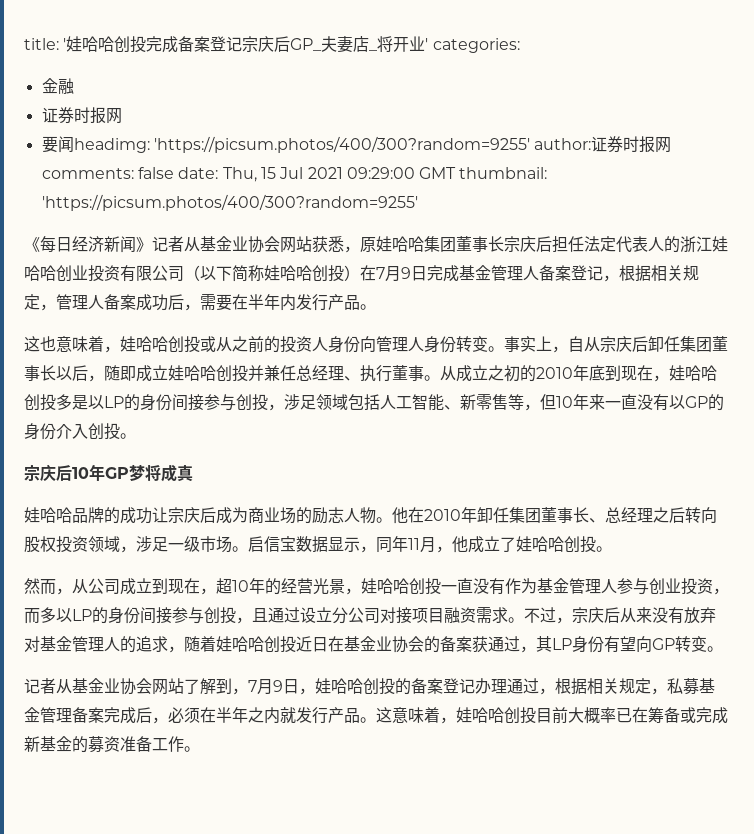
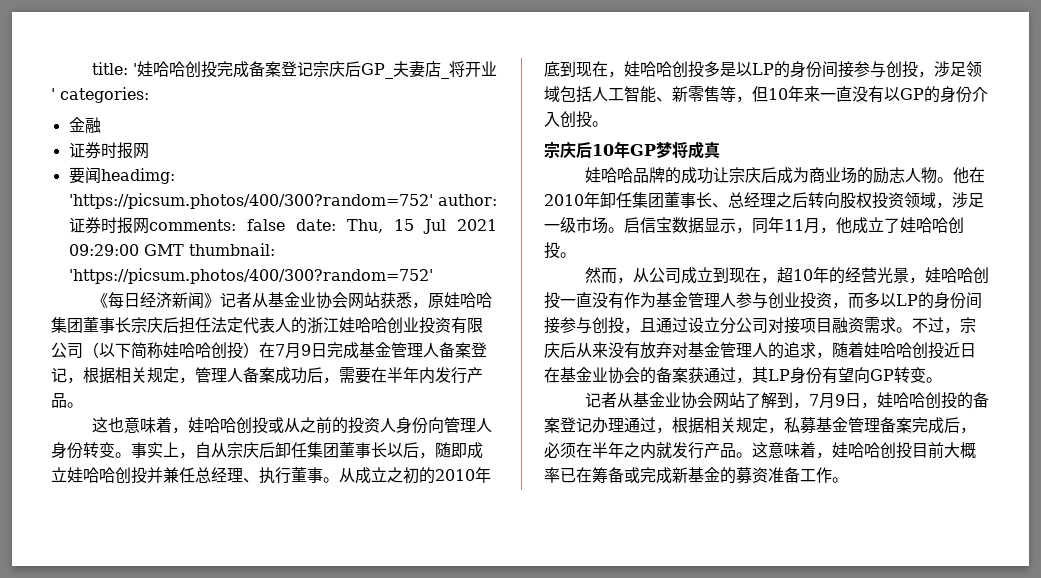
- 要闻headimg: 'https://picsum.photos/400/300?random=9255' author:证券时报网comments: false date: Thu, 15 Jul 2021 09:29:00 GMT thumbnail: 'https://picsum.photos/400/300?random=9255'
+ 要闻headimg: 'https://picsum.photos/400/300?random=752' author:证券时报网comments: false date: Thu, 15 Jul 2021 09:29:00 GMT thumbnail: 'https://picsum.photos/400/300?random=752'

